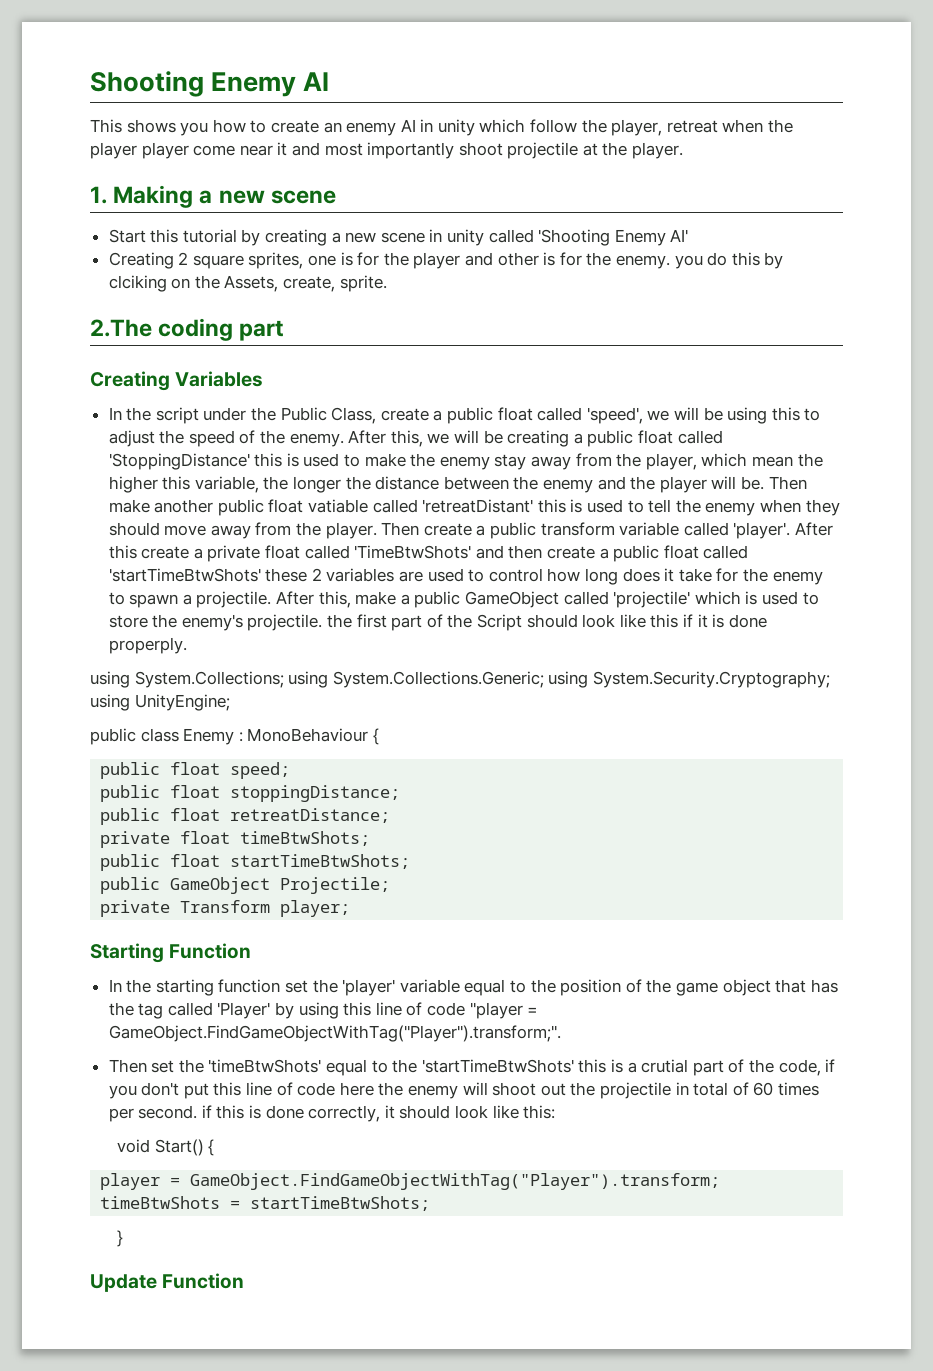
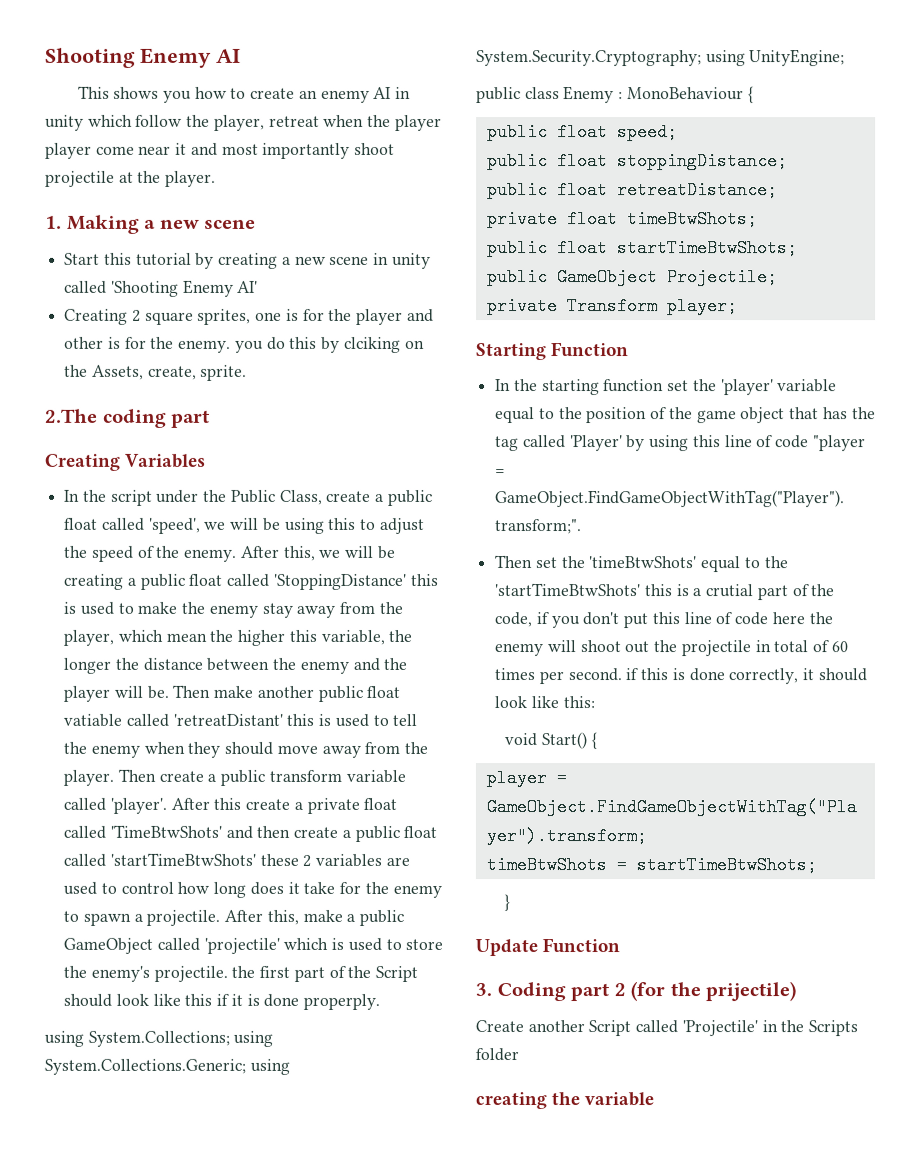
+ 3. Coding part 2 (for the prijectile)
+ Create another Script called 'Projectile' in the Scripts folder
+ creating the variable

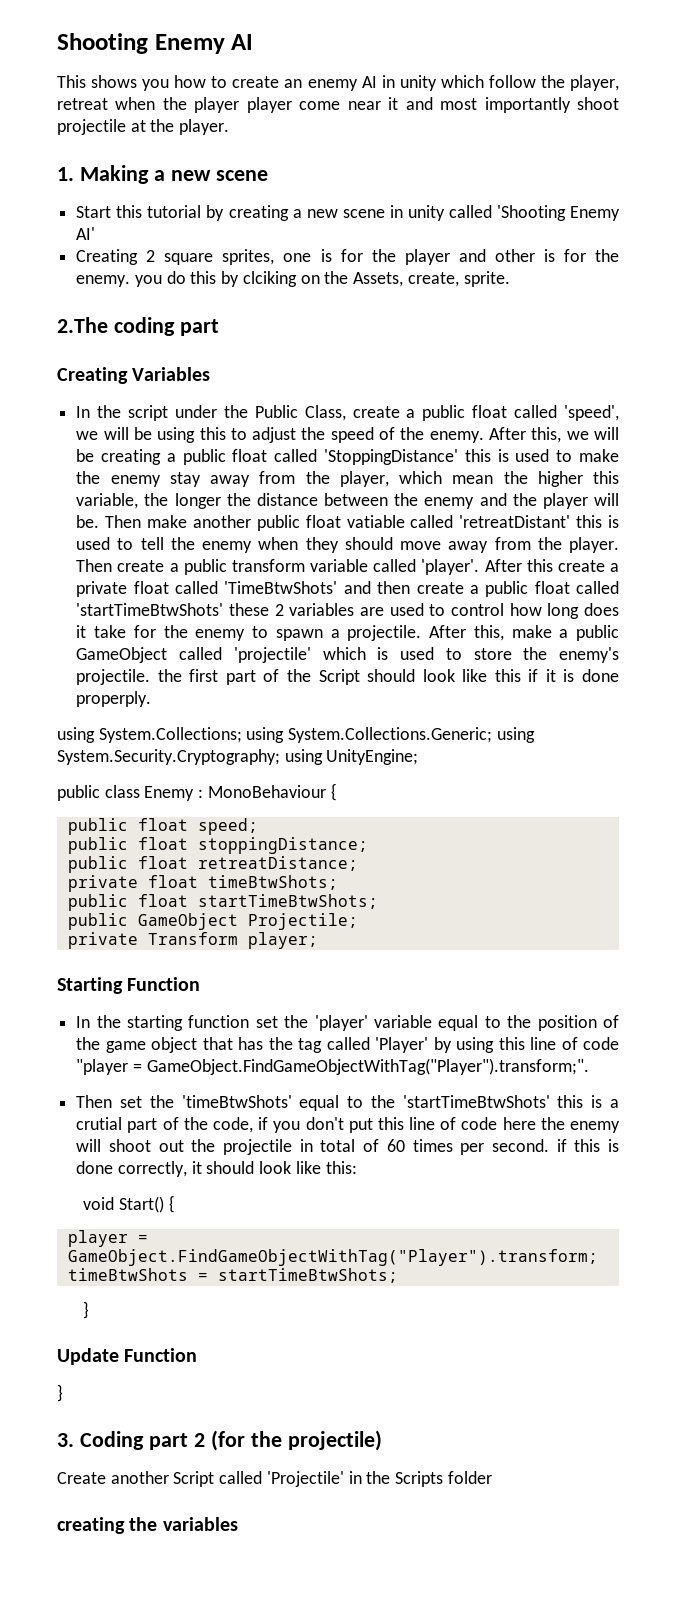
  Update Function
+ }
- 3. Coding part 2 (for the prijectile)
+ 3. Coding part 2 (for the projectile)
- creating the variable
+ creating the variables

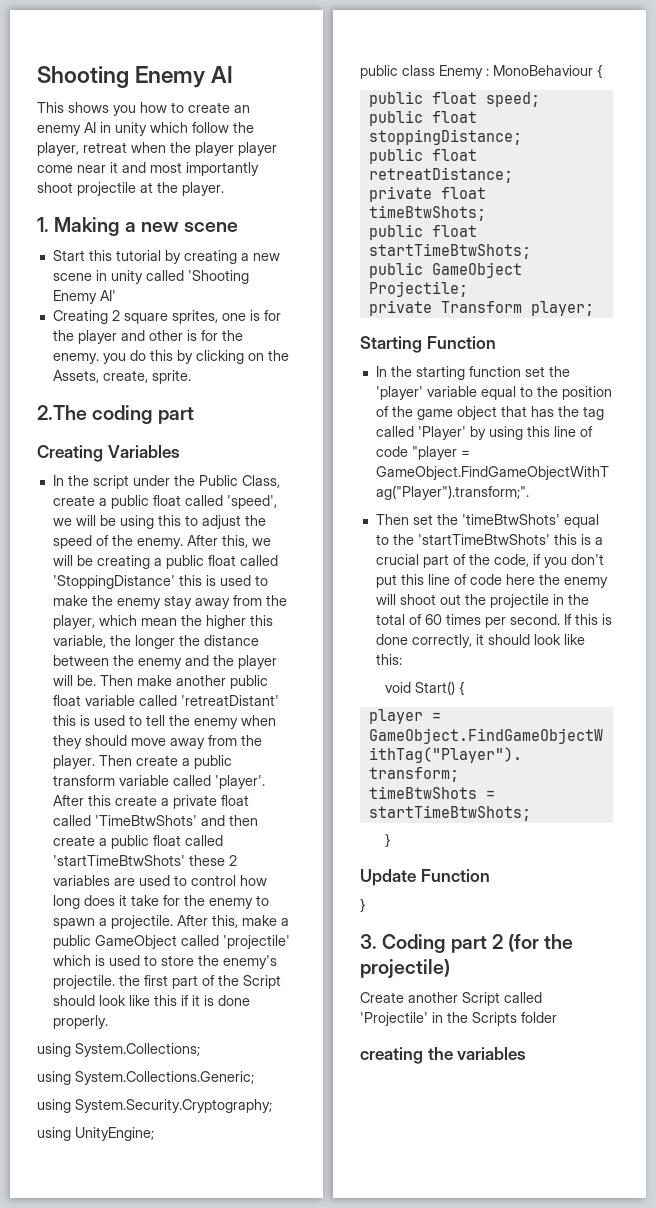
- Creating 2 square sprites, one is for the player and other is for the enemy. you do this by clciking on the Assets, create, sprite.
+ Creating 2 square sprites, one is for the player and other is for the enemy. you do this by clicking on the Assets, create, sprite.
- Then make another public float vatiable called 'retreatDistant' this is used to tell the enemy when they should move away from the player.
+ Then make another public float variable called 'retreatDistant' this is used to tell the enemy when they should move away from the player.
- After this, make a public GameObject called 'projectile' which is used to store the enemy's projectile. the first part of the Script should look like this if it is done properply.
+ After this, make a public GameObject called 'projectile' which is used to store the enemy's projectile. the first part of the Script should look like this if it is done properly.
- using System.Collections; using System.Collections.Generic; using System.Security.Cryptography; using UnityEngine;
+ using System.Collections;
+ using System.Collections.Generic;
+ using System.Security.Cryptography;
+ using UnityEngine;
- Then set the 'timeBtwShots' equal to the 'startTimeBtwShots' this is a crutial part of the code, if you don't put this line of code here the enemy will shoot out the projectile in total of 60 times per second. if this is done correctly, it should look like this:
+ Then set the 'timeBtwShots' equal to the 'startTimeBtwShots' this is a crucial part of the code, if you don't put this line of code here the enemy will shoot out the projectile in the total of 60 times per second. If this is done correctly, it should look like this:

